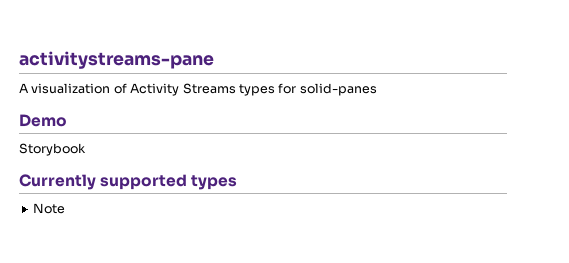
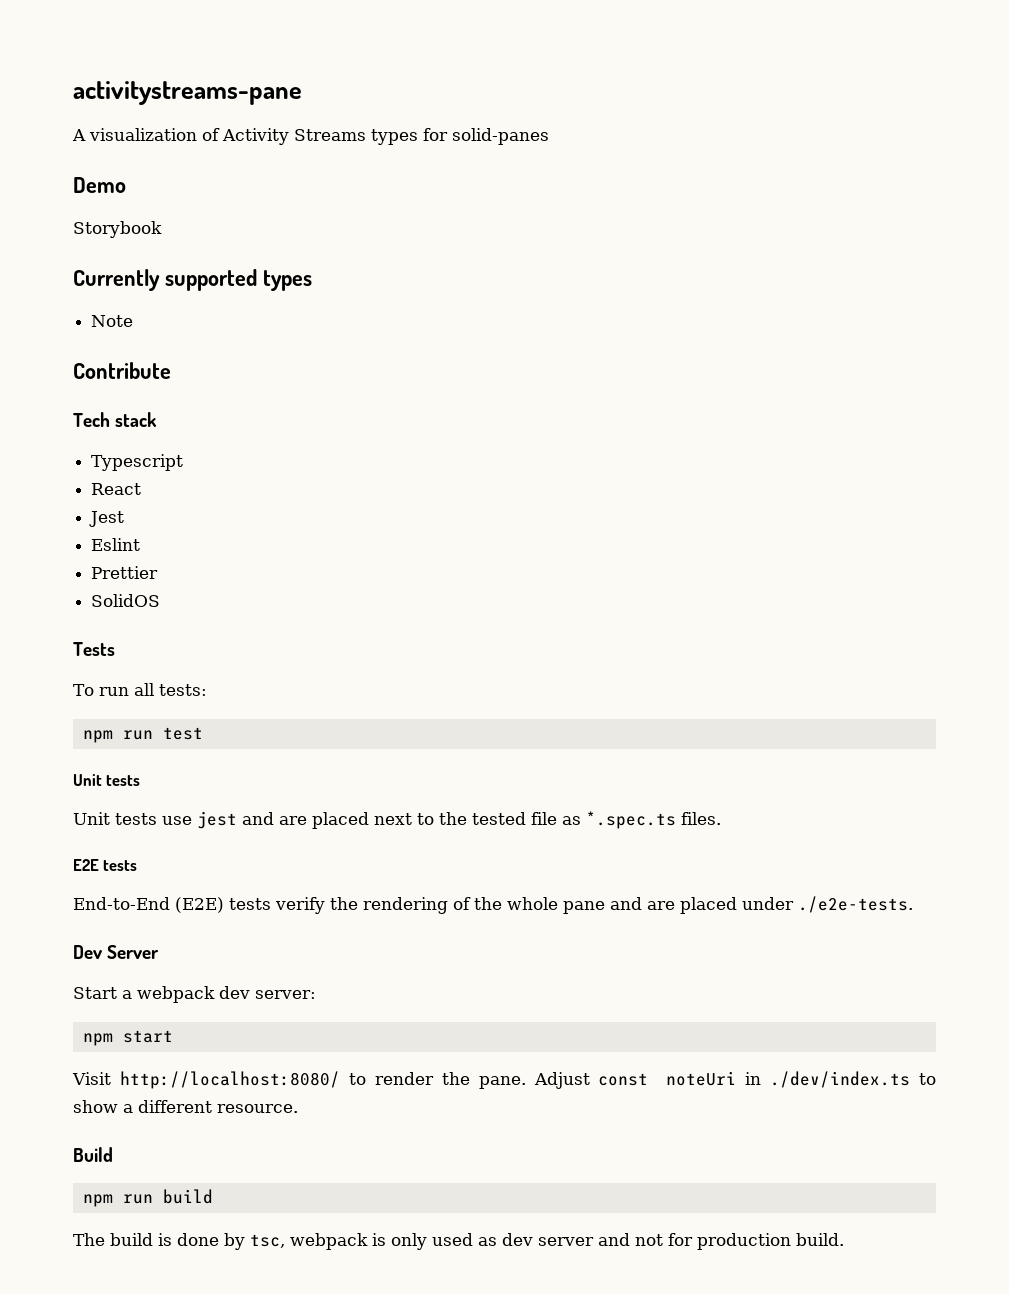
+ Contribute
+ Tech stack
+ Typescript
+ React
+ Jest
+ Eslint
+ Prettier
+ SolidOS
+ Tests
+ To run all tests:
+ npm run test
+ Unit tests
+ Unit tests use jest and are placed next to the tested file as *.spec.ts files.
+ E2E tests
+ End-to-End (E2E) tests verify the rendering of the whole pane and are placed under ./e2e-tests.
+ Dev Server
+ Start a webpack dev server:
+ npm start
+ Visit http://localhost:8080/ to render the pane. Adjust const noteUri in ./dev/index.ts to show a different resource.
+ Build
+ npm run build
+ The build is done by tsc, webpack is only used as dev server and not for production build.

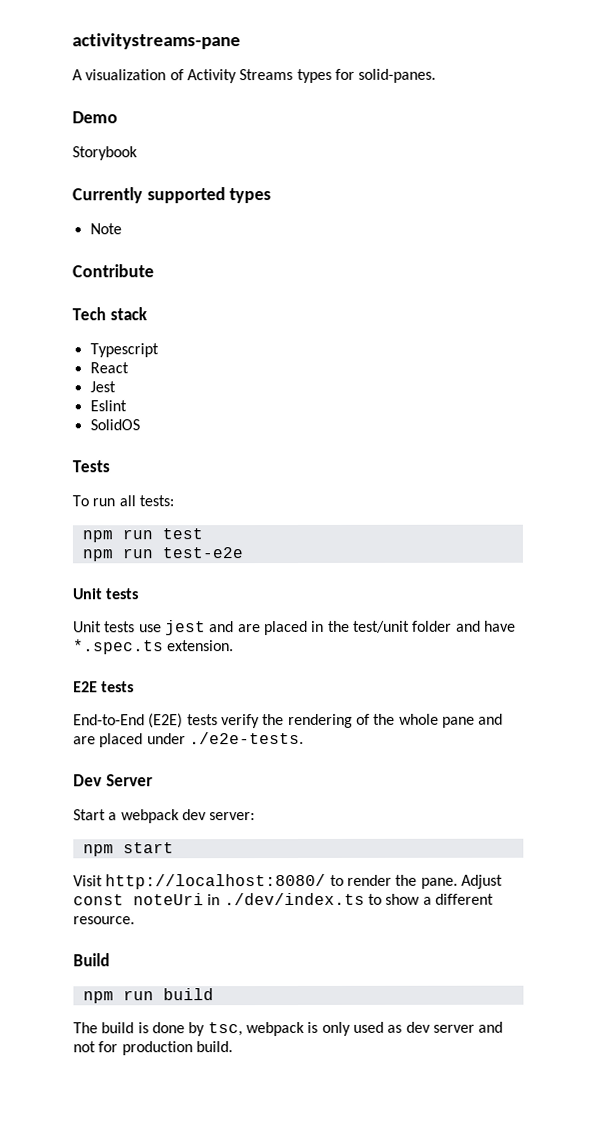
- A visualization of Activity Streams types for solid-panes
+ A visualization of Activity Streams types for solid-panes.
- Prettier
+ npm run test-e2e
- Unit tests use jest and are placed next to the tested file as *.spec.ts files.
+ Unit tests use jest and are placed in the test/unit folder and have *.spec.ts extension.

